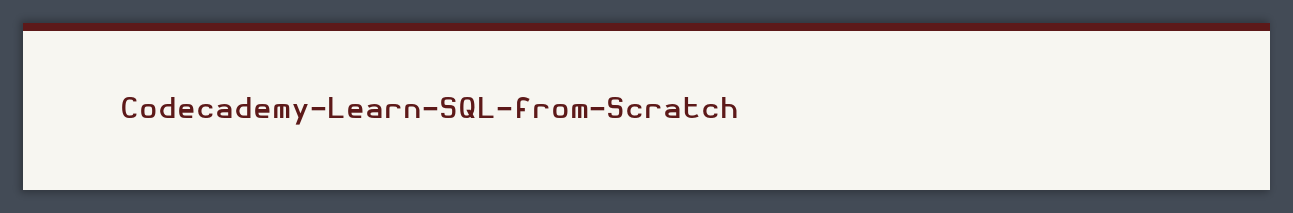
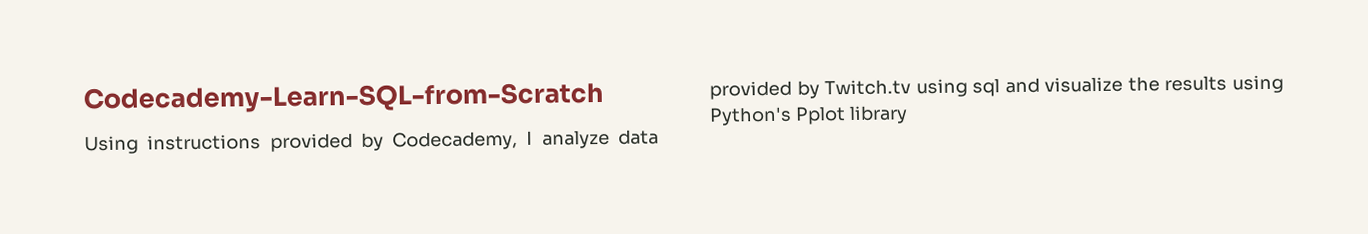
+ Using instructions provided by Codecademy, I analyze data provided by Twitch.tv using sql and visualize the results using Python's Pplot library

